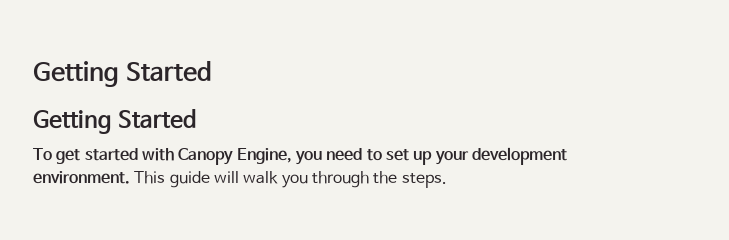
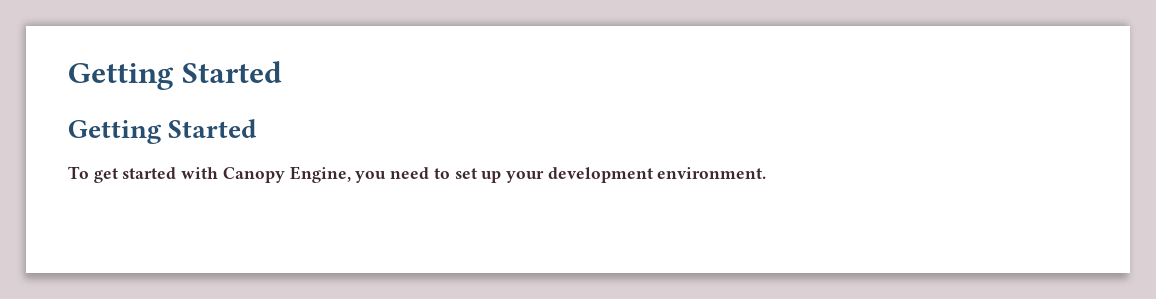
- This guide will walk you through the steps.

